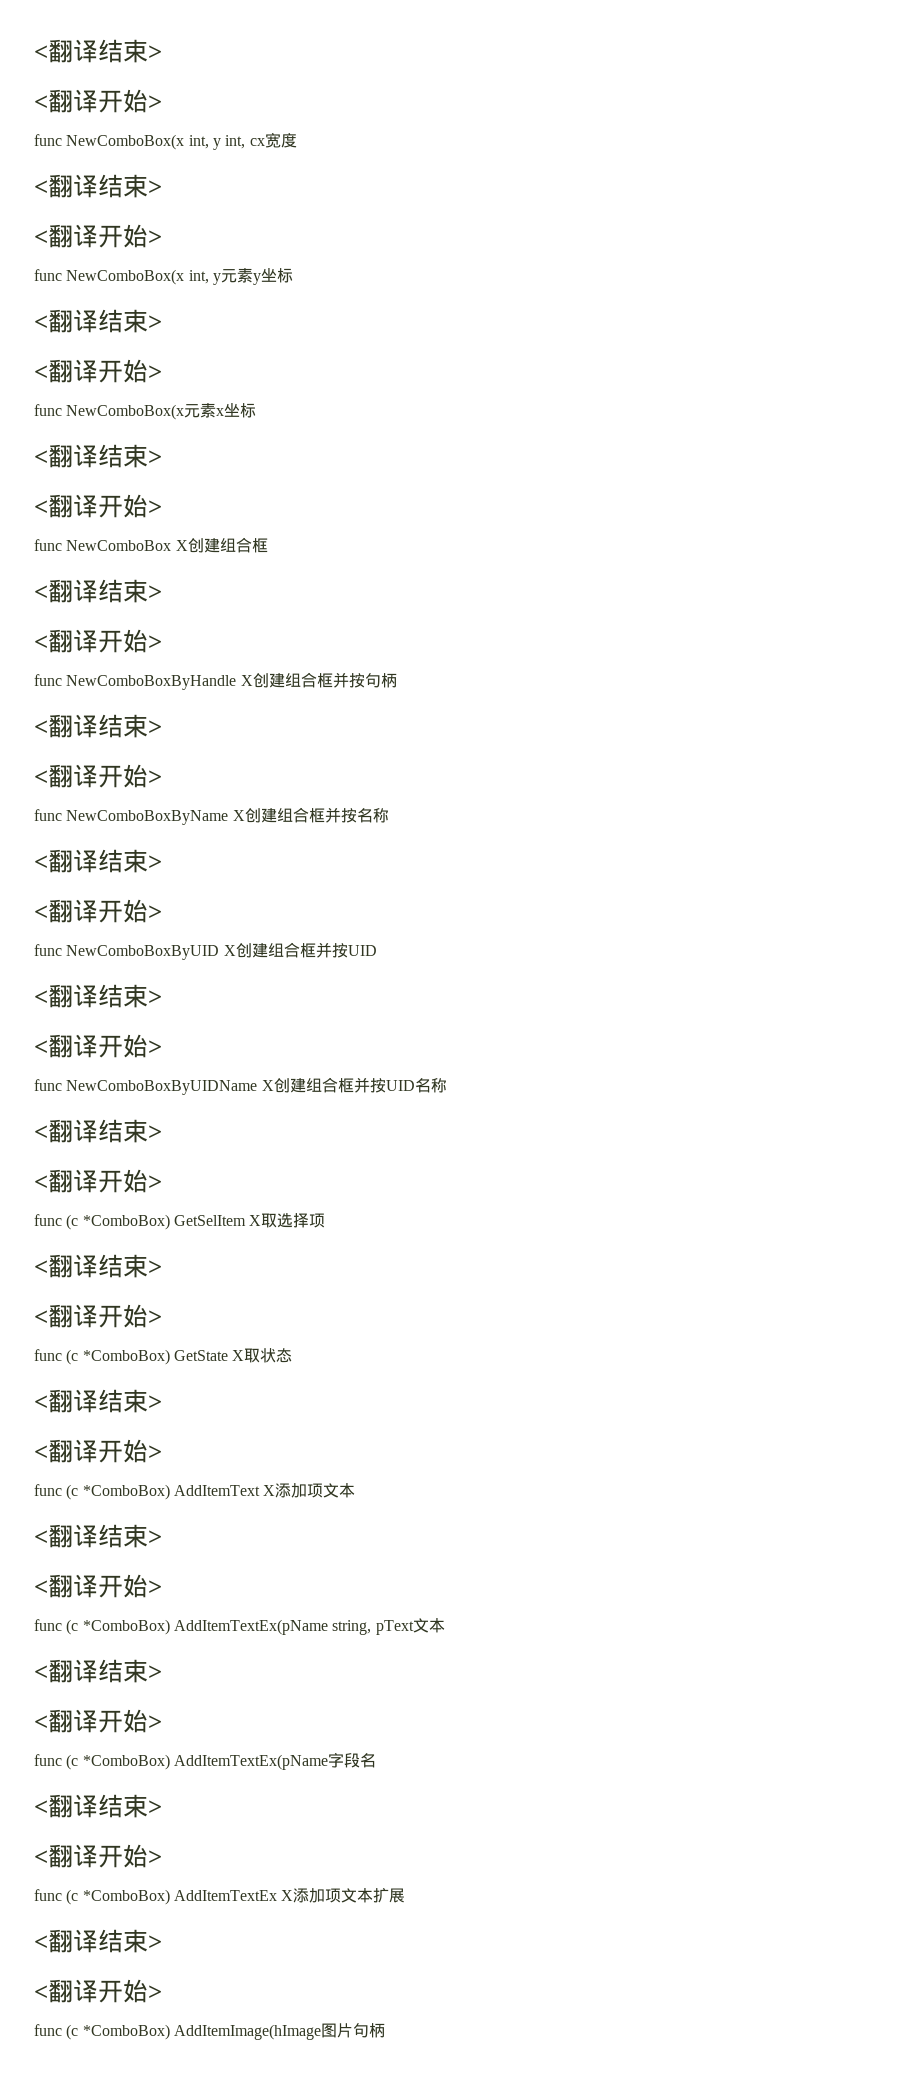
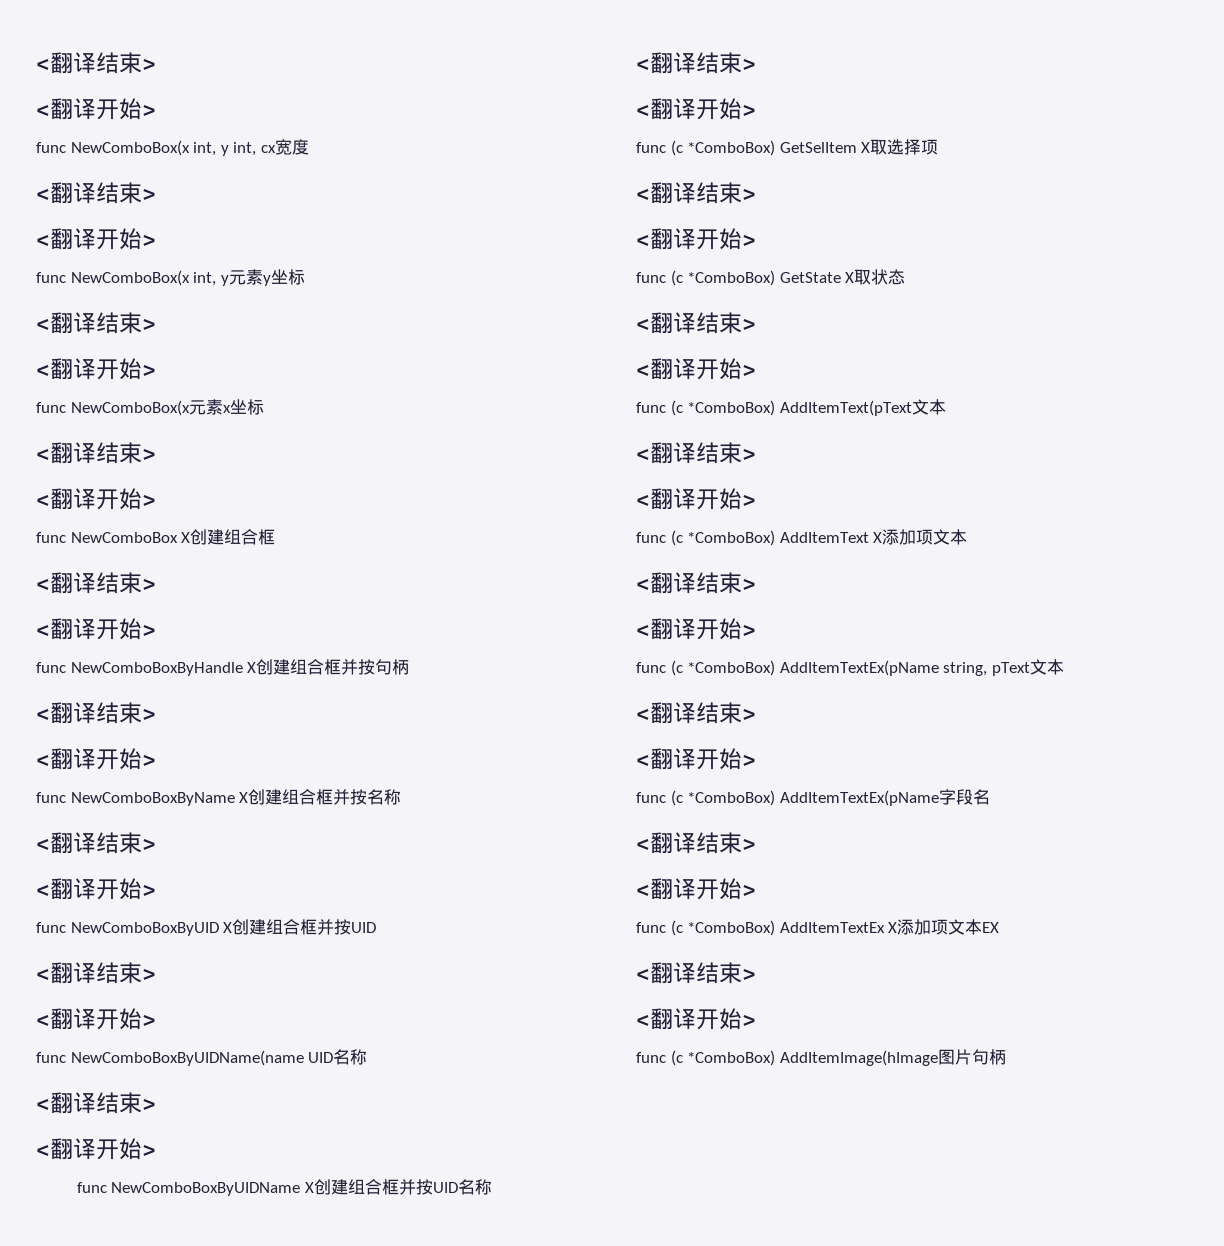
+ func NewComboBoxByUIDName(name UID名称
+ <翻译结束>
+ <翻译开始>
+ func (c *ComboBox) AddItemText(pText文本
+ <翻译结束>
+ <翻译开始>
- func (c *ComboBox) AddItemTextEx X添加项文本扩展
+ func (c *ComboBox) AddItemTextEx X添加项文本EX

